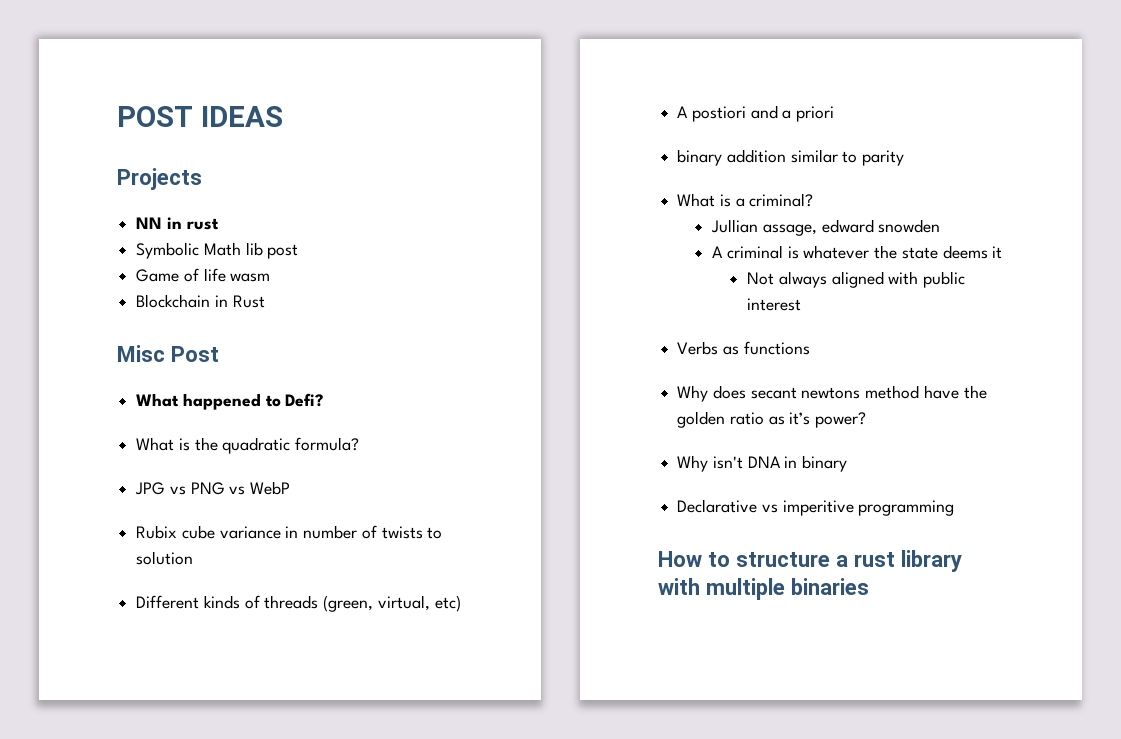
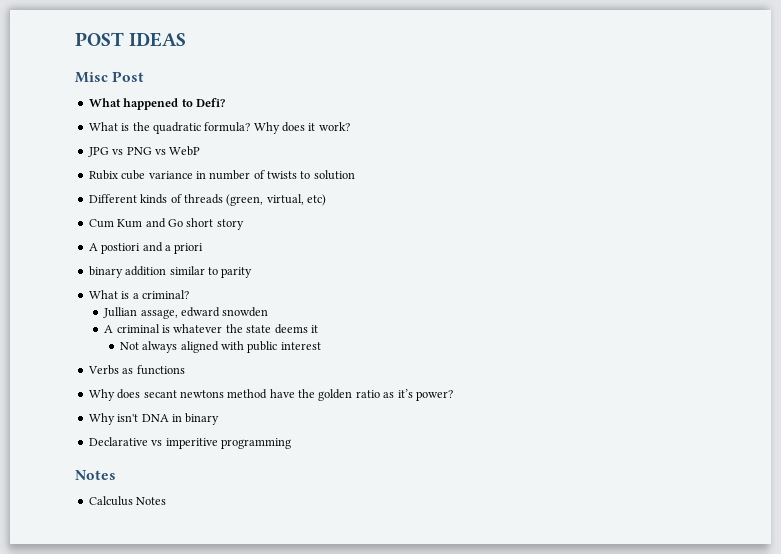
- Projects
- NN in rust
- Symbolic Math lib post
- Game of life wasm
- Blockchain in Rust
+ Why does it work?
+ Cum Kum and Go short story
  Declarative vs imperitive programming
- How to structure a rust library with multiple binaries
+ Notes
+ Calculus Notes

